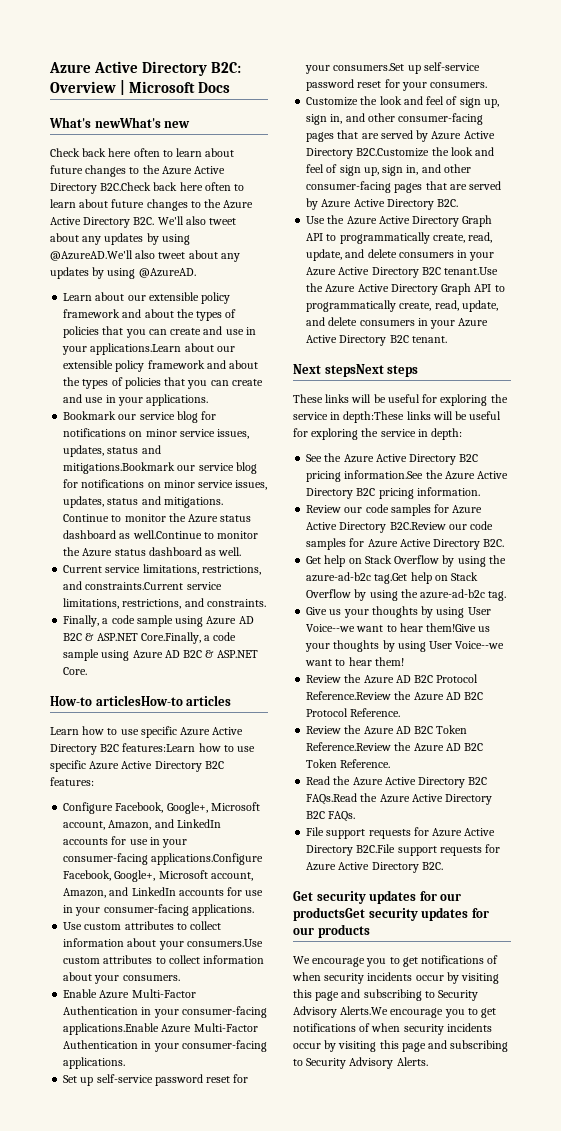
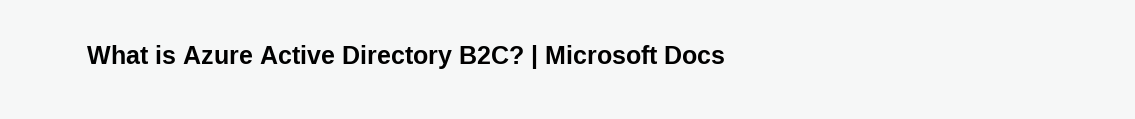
- Azure Active Directory B2C: Overview | Microsoft Docs
+ What is Azure Active Directory B2C? | Microsoft Docs
- What's newWhat's new
- Check back here often to learn about future changes to the Azure Active Directory B2C.Check back here often to learn about future changes to the Azure Active Directory B2C. We'll also tweet about any updates by using @AzureAD.We'll also tweet about any updates by using @AzureAD.
- Learn about our extensible policy framework and about the types of policies that you can create and use in your applications.Learn about our extensible policy framework and about the types of policies that you can create and use in your applications.
- Bookmark our service blog for notifications on minor service issues, updates, status and mitigations.Bookmark our service blog for notifications on minor service issues, updates, status and mitigations. Continue to monitor the Azure status dashboard as well.Continue to monitor the Azure status dashboard as well.
- Current service limitations, restrictions, and constraints.Current service limitations, restrictions, and constraints.
- Finally, a code sample using Azure AD B2C & ASP.NET Core.Finally, a code sample using Azure AD B2C & ASP.NET Core.
- How-to articlesHow-to articles
- Learn how to use specific Azure Active Directory B2C features:Learn how to use specific Azure Active Directory B2C features:
- Configure Facebook, Google+, Microsoft account, Amazon, and LinkedIn accounts for use in your consumer-facing applications.Configure Facebook, Google+, Microsoft account, Amazon, and LinkedIn accounts for use in your consumer-facing applications.
- Use custom attributes to collect information about your consumers.Use custom attributes to collect information about your consumers.
- Enable Azure Multi-Factor Authentication in your consumer-facing applications.Enable Azure Multi-Factor Authentication in your consumer-facing applications.
- Set up self-service password reset for your consumers.Set up self-service password reset for your consumers.
- Customize the look and feel of sign up, sign in, and other consumer-facing pages that are served by Azure Active Directory B2C.Customize the look and feel of sign up, sign in, and other consumer-facing pages that are served by Azure Active Directory B2C.
- Use the Azure Active Directory Graph API to programmatically create, read, update, and delete consumers in your Azure Active Directory B2C tenant.Use the Azure Active Directory Graph API to programmatically create, read, update, and delete consumers in your Azure Active Directory B2C tenant.
- Next stepsNext steps
- These links will be useful for exploring the service in depth:These links will be useful for exploring the service in depth:
- See the Azure Active Directory B2C pricing information.See the Azure Active Directory B2C pricing information.
- Review our code samples for Azure Active Directory B2C.Review our code samples for Azure Active Directory B2C.
- Get help on Stack Overflow by using the azure-ad-b2c tag.Get help on Stack Overflow by using the azure-ad-b2c tag.
- Give us your thoughts by using User Voice--we want to hear them!Give us your thoughts by using User Voice--we want to hear them!
- Review the Azure AD B2C Protocol Reference.Review the Azure AD B2C Protocol Reference.
- Review the Azure AD B2C Token Reference.Review the Azure AD B2C Token Reference.
- Read the Azure Active Directory B2C FAQs.Read the Azure Active Directory B2C FAQs.
- File support requests for Azure Active Directory B2C.File support requests for Azure Active Directory B2C.
- Get security updates for our productsGet security updates for our products
- We encourage you to get notifications of when security incidents occur by visiting this page and subscribing to Security Advisory Alerts.We encourage you to get notifications of when security incidents occur by visiting this page and subscribing to Security Advisory Alerts.

